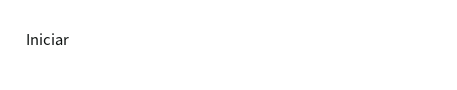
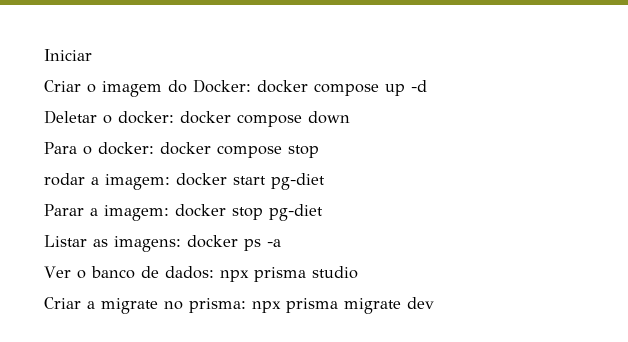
+ Criar o imagem do Docker: docker compose up -d
+ Deletar o docker: docker compose down
+ Para o docker: docker compose stop
+ rodar a imagem: docker start pg-diet
+ Parar a imagem: docker stop pg-diet
+ Listar as imagens: docker ps -a
+ Ver o banco de dados: npx prisma studio
+ Criar a migrate no prisma: npx prisma migrate dev

